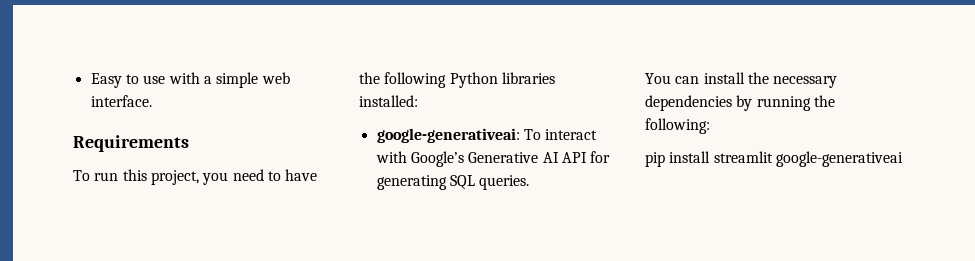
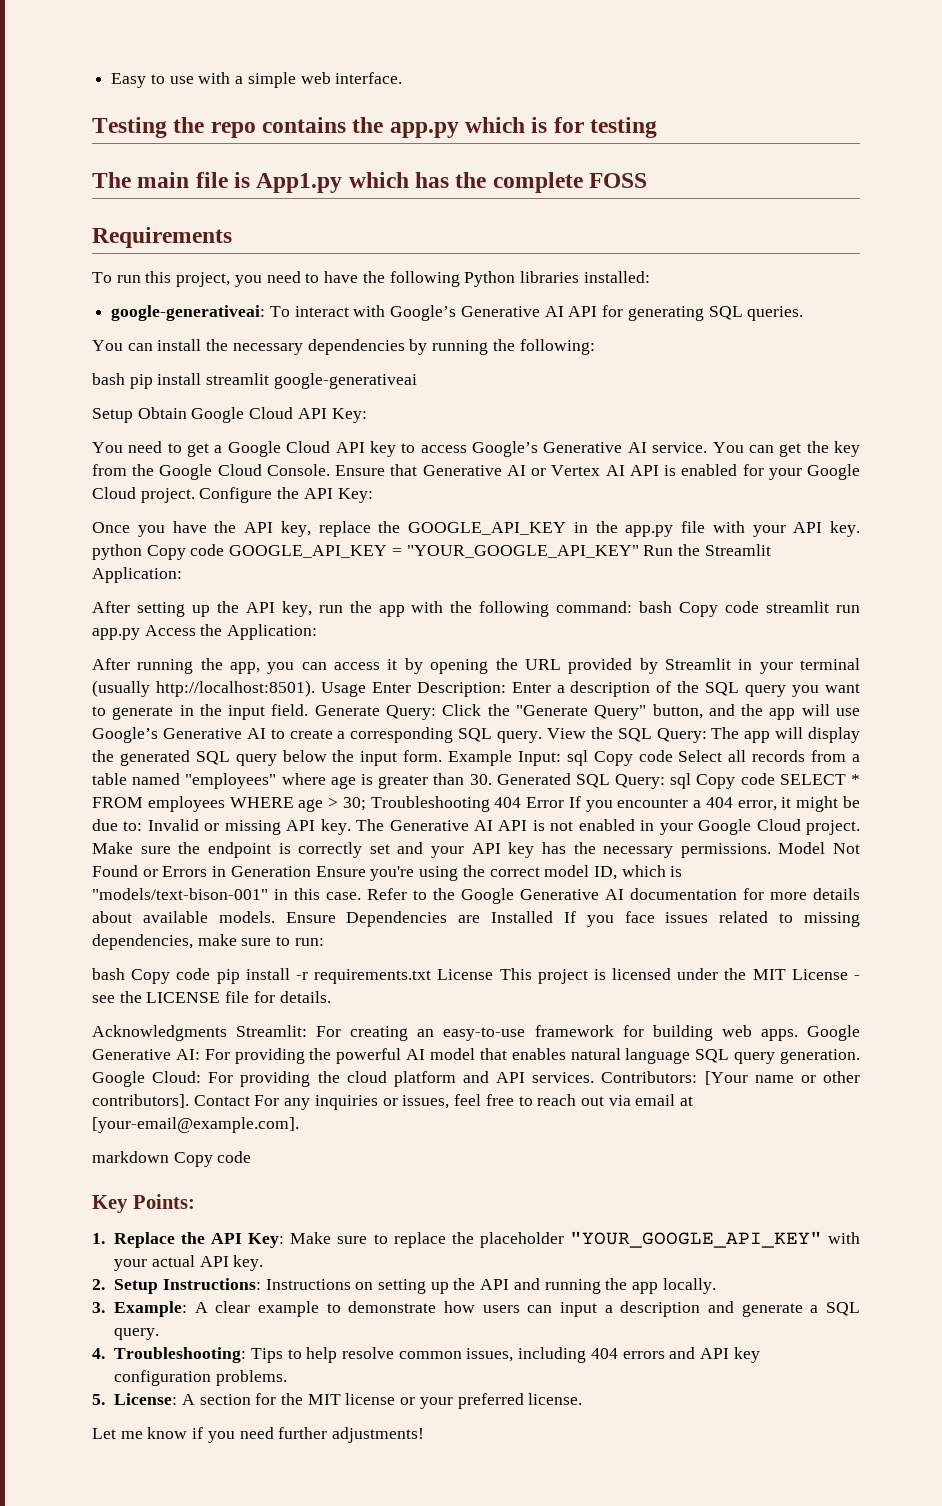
+ Testing the repo contains the app.py which is for testing
+ The main file is App1.py which has the complete FOSS
- pip install streamlit google-generativeai
+ bash pip install streamlit google-generativeai
+ Setup Obtain Google Cloud API Key:
+ You need to get a Google Cloud API key to access Google’s Generative AI service. You can get the key from the Google Cloud Console. Ensure that Generative AI or Vertex AI API is enabled for your Google Cloud project. Configure the API Key:
+ Once you have the API key, replace the GOOGLE_API_KEY in the app.py file with your API key. python Copy code GOOGLE_API_KEY = "YOUR_GOOGLE_API_KEY" Run the Streamlit Application:
+ After setting up the API key, run the app with the following command: bash Copy code streamlit run app.py Access the Application:
+ After running the app, you can access it by opening the URL provided by Streamlit in your terminal (usually http://localhost:8501). Usage Enter Description: Enter a description of the SQL query you want to generate in the input field. Generate Query: Click the "Generate Query" button, and the app will use Google’s Generative AI to create a corresponding SQL query. View the SQL Query: The app will display the generated SQL query below the input form. Example Input: sql Copy code Select all records from a table named "employees" where age is greater than 30. Generated SQL Query: sql Copy code SELECT * FROM employees WHERE age > 30; Troubleshooting 404 Error If you encounter a 404 error, it might be due to: Invalid or missing API key. The Generative AI API is not enabled in your Google Cloud project. Make sure the endpoint is correctly set and your API key has the necessary permissions. Model Not Found or Errors in Generation Ensure you're using the correct model ID, which is "models/text-bison-001" in this case. Refer to the Google Generative AI documentation for more details about available models. Ensure Dependencies are Installed If you face issues related to missing dependencies, make sure to run:
+ bash Copy code pip install -r requirements.txt License This project is licensed under the MIT License - see the LICENSE file for details.
+ Acknowledgments Streamlit: For creating an easy-to-use framework for building web apps. Google Generative AI: For providing the powerful AI model that enables natural language SQL query generation. Google Cloud: For providing the cloud platform and API services. Contributors: [Your name or other contributors]. Contact For any inquiries or issues, feel free to reach out via email at [your-email@example.com].
+ markdown Copy code
+ Key Points:
+ 1. Replace the API Key: Make sure to replace the placeholder "YOUR_GOOGLE_API_KEY" with your actual API key.
+ 2. Setup Instructions: Instructions on setting up the API and running the app locally.
+ 3. Example: A clear example to demonstrate how users can input a description and generate a SQL query.
+ 4. Troubleshooting: Tips to help resolve common issues, including 404 errors and API key configuration problems.
+ 5. License: A section for the MIT license or your preferred license.
+ Let me know if you need further adjustments!

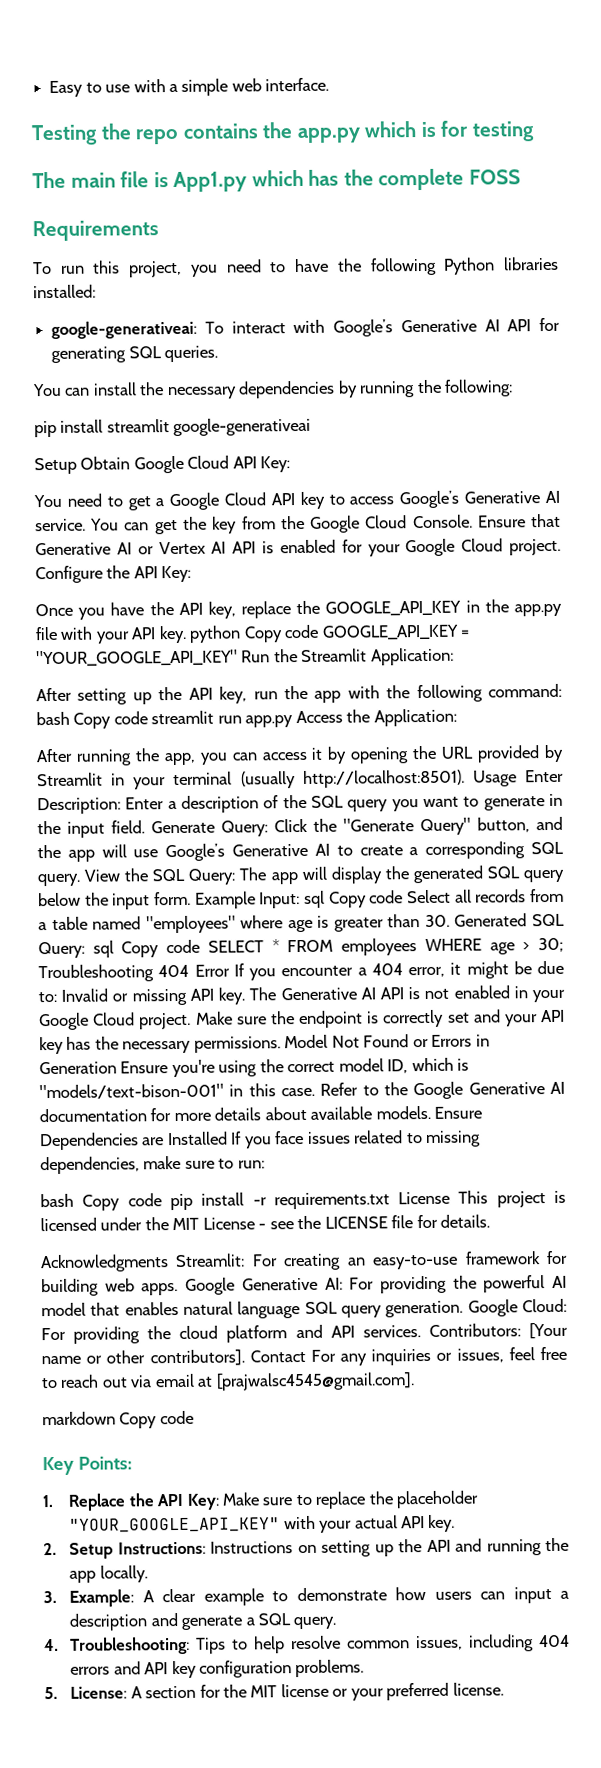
- bash pip install streamlit google-generativeai
+ pip install streamlit google-generativeai
- Contact For any inquiries or issues, feel free to reach out via email at [your-email@example.com].
+ Contact For any inquiries or issues, feel free to reach out via email at [prajwalsc4545@gmail.com].
- Let me know if you need further adjustments!

